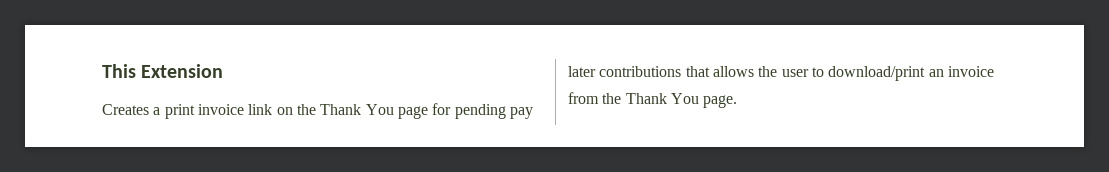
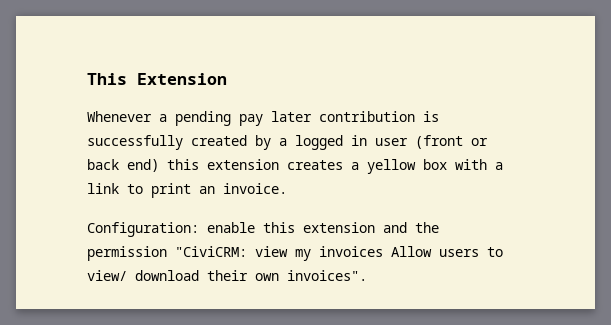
- Creates a print invoice link on the Thank You page for pending pay later contributions that allows the user to download/print an invoice from the Thank You page.
+ Whenever a pending pay later contribution is successfully created by a logged in user (front or back end) this extension creates a yellow box with a link to print an invoice.
+ Configuration: enable this extension and the permission "CiviCRM: view my invoices Allow users to view/ download their own invoices".

